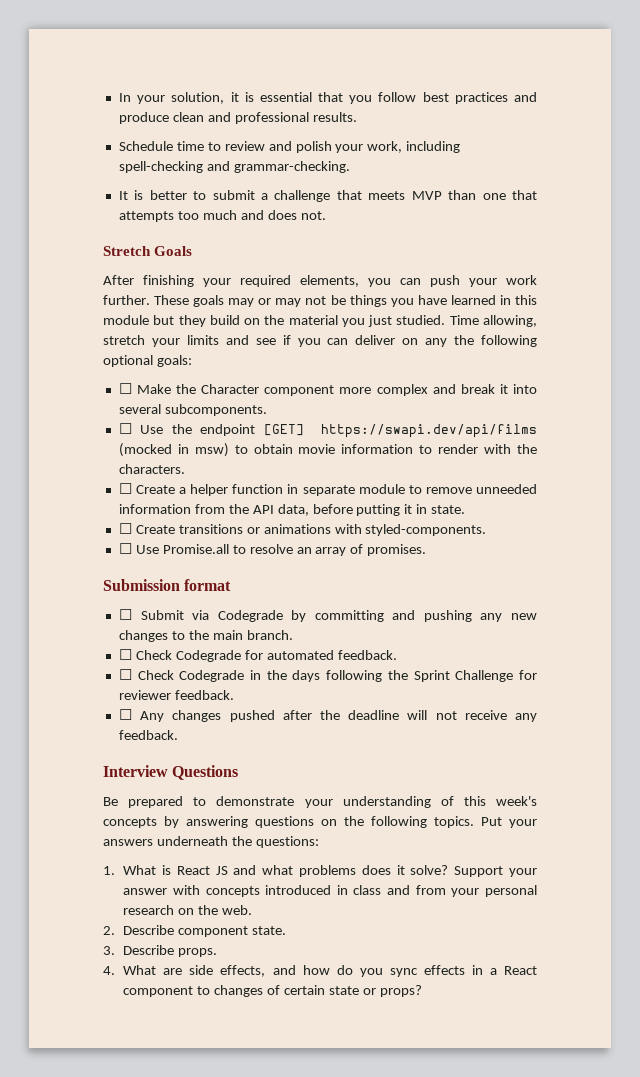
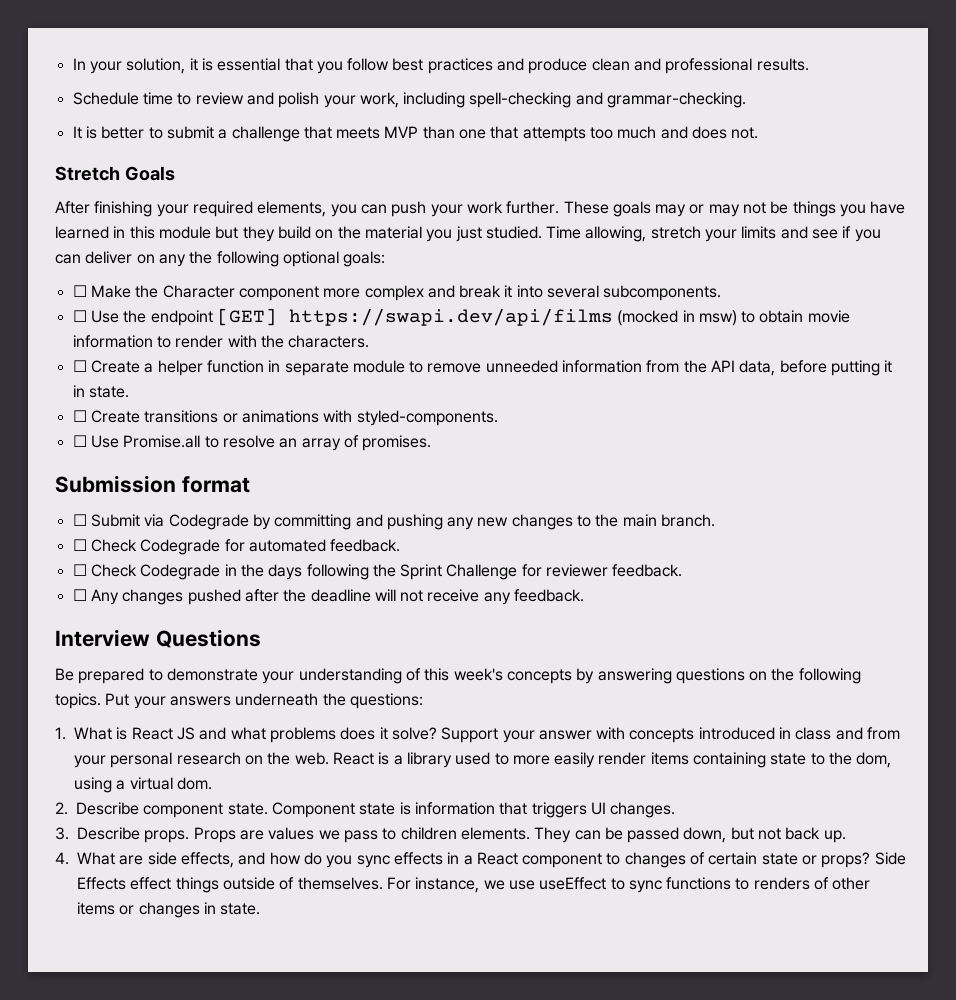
- Support your answer with concepts introduced in class and from your personal research on the web.
- 2. Describe component state.
- 3. Describe props.
+ Support your answer with concepts introduced in class and from your personal research on the web. React is a library used to more easily render items containing state to the dom, using a virtual dom.
+ 2. Describe component state. Component state is information that triggers UI changes.
+ 3. Describe props. Props are values we pass to children elements. They can be passed down, but not back up.
+ Side Effects effect things outside of themselves. For instance, we use useEffect to sync functions to renders of other items or changes in state.

